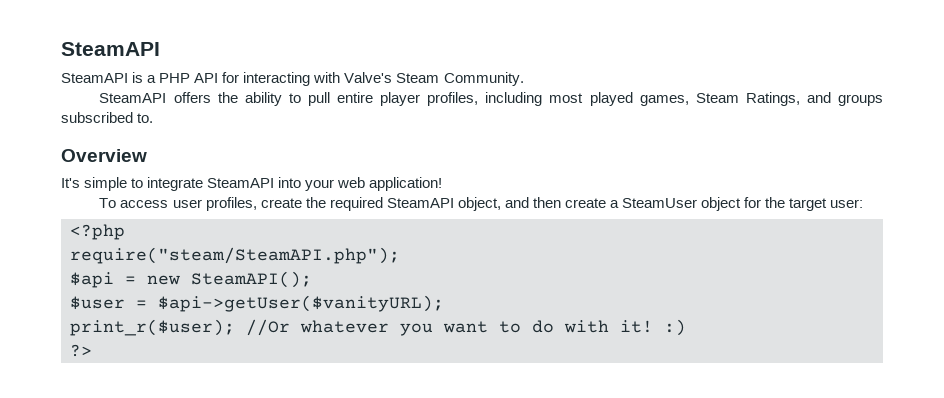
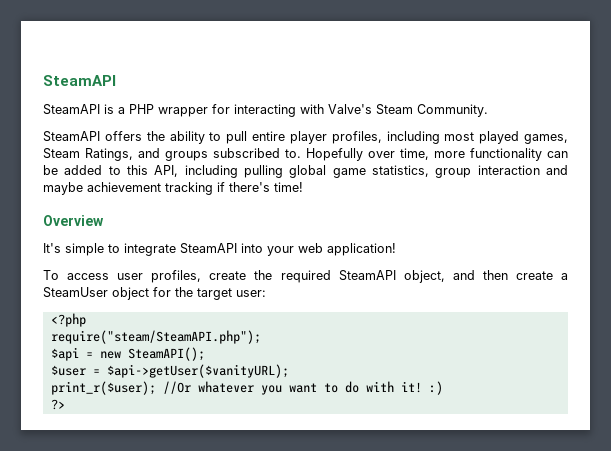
- SteamAPI is a PHP API for interacting with Valve's Steam Community.
+ SteamAPI is a PHP wrapper for interacting with Valve's Steam Community.
+ Hopefully over time, more functionality can be added to this API, including pulling global game statistics, group interaction and maybe achievement tracking if there's time!

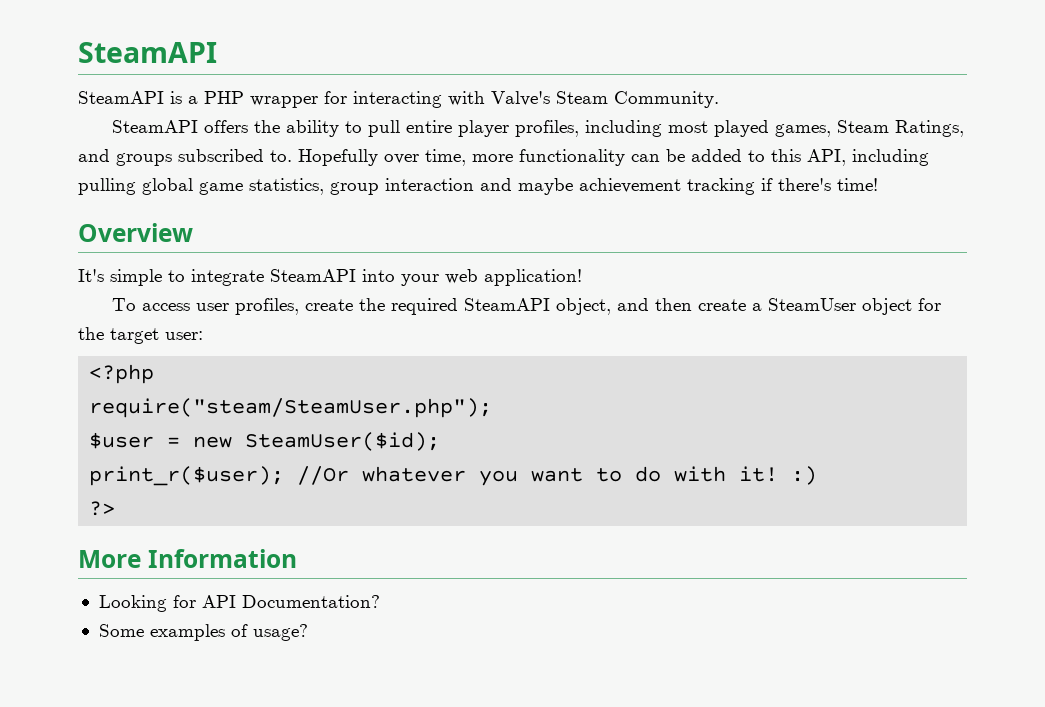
- require("steam/SteamAPI.php");
- $api = new SteamAPI();
+ require("steam/SteamUser.php");
- $user = $api->getUser($vanityURL);
+ $user = new SteamUser($id);
+ More Information
+ Looking for API Documentation?
+ Some examples of usage?

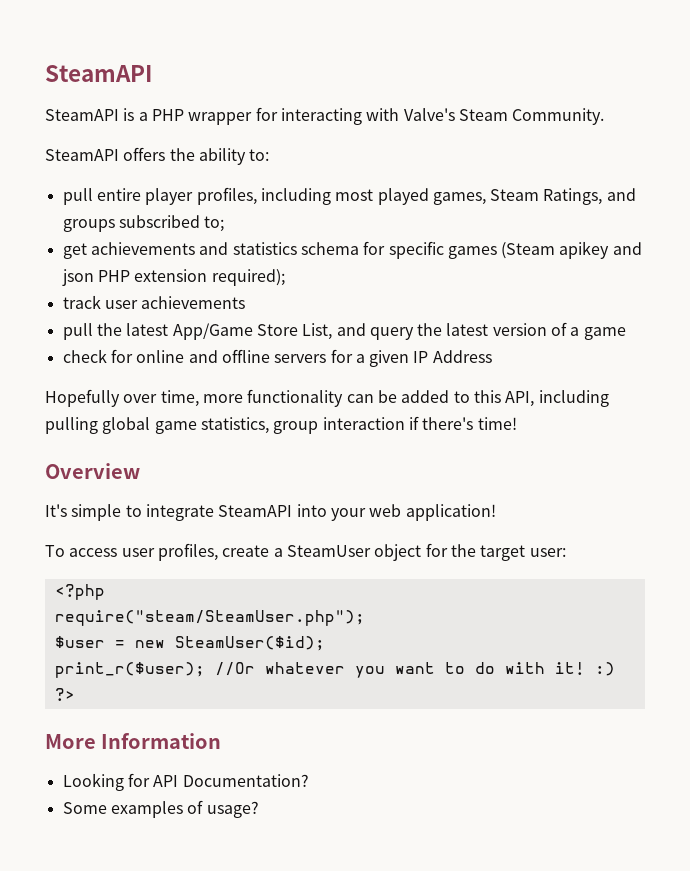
- SteamAPI offers the ability to pull entire player profiles, including most played games, Steam Ratings, and groups subscribed to. Hopefully over time, more functionality can be added to this API, including pulling global game statistics, group interaction and maybe achievement tracking if there's time!
+ SteamAPI offers the ability to:
+ pull entire player profiles, including most played games, Steam Ratings, and groups subscribed to;
+ get achievements and statistics schema for specific games (Steam apikey and json PHP extension required);
+ track user achievements
+ pull the latest App/Game Store List, and query the latest version of a game
+ check for online and offline servers for a given IP Address
+ Hopefully over time, more functionality can be added to this API, including pulling global game statistics, group interaction if there's time!
- To access user profiles, create the required SteamAPI object, and then create a SteamUser object for the target user:
+ To access user profiles, create a SteamUser object for the target user:

